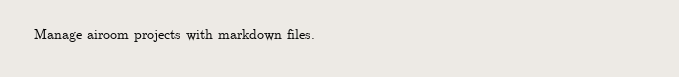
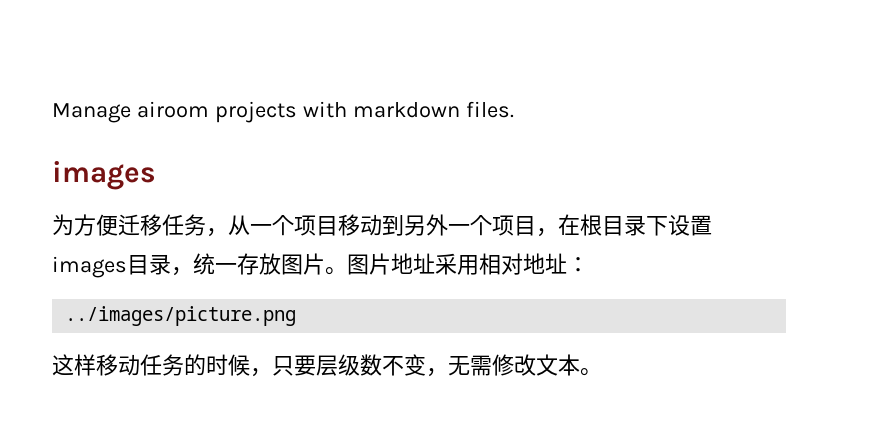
  Manage airoom projects with markdown files.
+ images
+ 为方便迁移任务，从一个项目移动到另外一个项目，在根目录下设置images目录，统一存放图片。图片地址采用相对地址：
+ ../images/picture.png
+ 这样移动任务的时候，只要层级数不变，无需修改文本。

